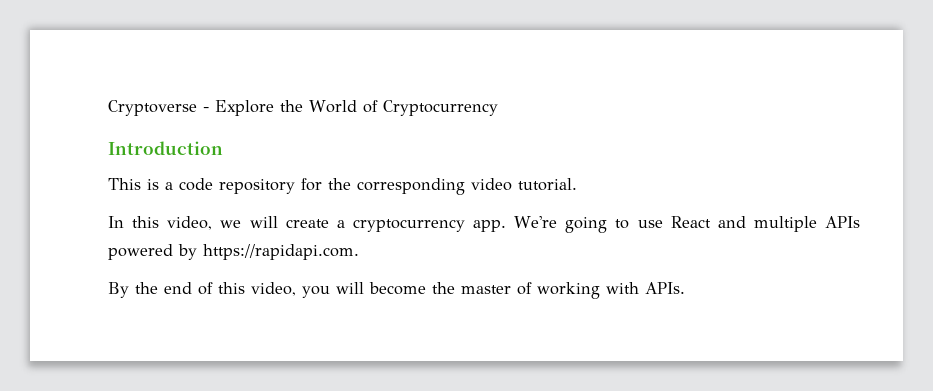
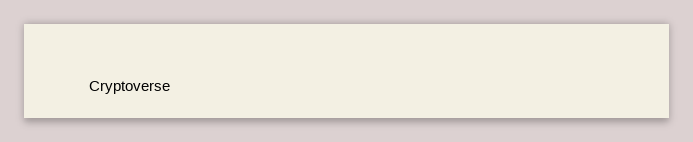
- Cryptoverse - Explore the World of Cryptocurrency
- Introduction
- This is a code repository for the corresponding video tutorial.
- In this video, we will create a cryptocurrency app. We're going to use React and multiple APIs powered by https://rapidapi.com.
- By the end of this video, you will become the master of working with APIs.
+ Cryptoverse

